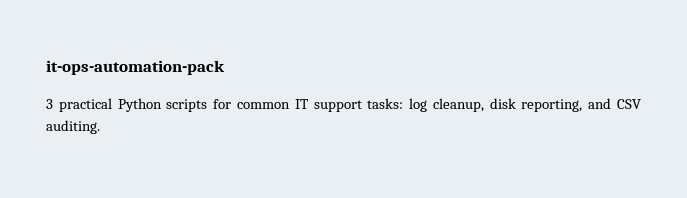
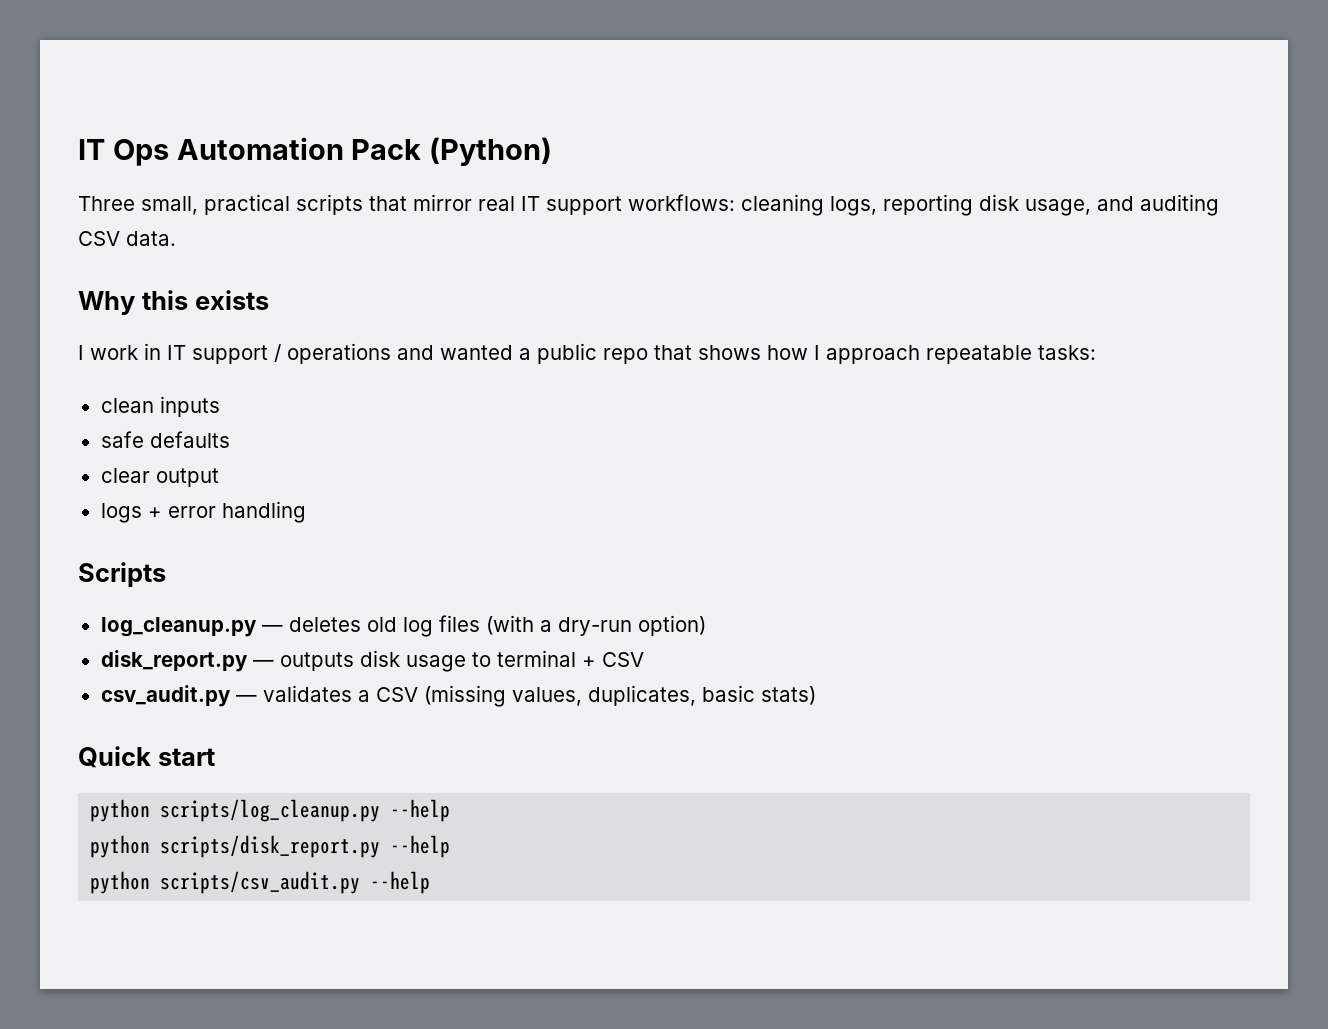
- it-ops-automation-pack
- 3 practical Python scripts for common IT support tasks: log cleanup, disk reporting, and CSV auditing.
+ IT Ops Automation Pack (Python)
+ Three small, practical scripts that mirror real IT support workflows: cleaning logs, reporting disk usage, and auditing CSV data.
+ Why this exists
+ I work in IT support / operations and wanted a public repo that shows how I approach repeatable tasks:
+ clean inputs
+ safe defaults
+ clear output
+ logs + error handling
+ Scripts
+ log_cleanup.py — deletes old log files (with a dry-run option)
+ disk_report.py — outputs disk usage to terminal + CSV
+ csv_audit.py — validates a CSV (missing values, duplicates, basic stats)
+ Quick start
+ python scripts/log_cleanup.py --help
+ python scripts/disk_report.py --help
+ python scripts/csv_audit.py --help

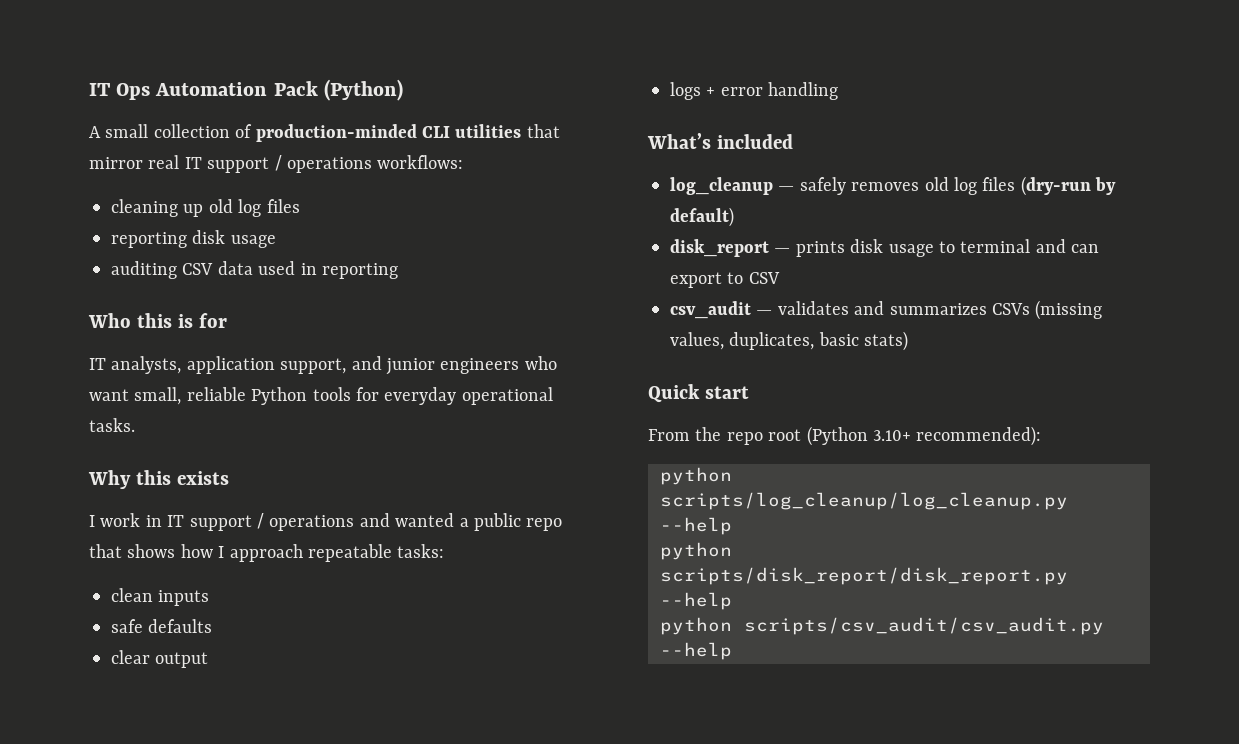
- Three small, practical scripts that mirror real IT support workflows: cleaning logs, reporting disk usage, and auditing CSV data.
+ A small collection of production-minded CLI utilities that mirror real IT support / operations workflows:
+ cleaning up old log files
+ reporting disk usage
+ auditing CSV data used in reporting
+ Who this is for
+ IT analysts, application support, and junior engineers who want small, reliable Python tools for everyday operational tasks.
- Scripts
- log_cleanup.py — deletes old log files (with a dry-run option)
- disk_report.py — outputs disk usage to terminal + CSV
+ What’s included
+ log_cleanup — safely removes old log files (dry-run by default)
+ disk_report — prints disk usage to terminal and can export to CSV
- csv_audit.py — validates a CSV (missing values, duplicates, basic stats)
+ csv_audit — validates and summarizes CSVs (missing values, duplicates, basic stats)
- python scripts/log_cleanup.py --help
- python scripts/disk_report.py --help
- python scripts/csv_audit.py --help
+ From the repo root (Python 3.10+ recommended):
+ python scripts/log_cleanup/log_cleanup.py --help
+ python scripts/disk_report/disk_report.py --help
+ python scripts/csv_audit/csv_audit.py --help

